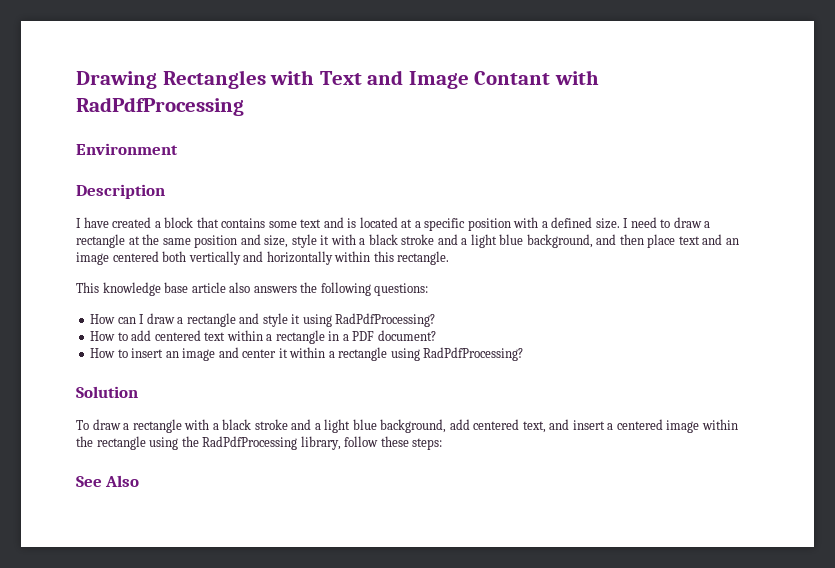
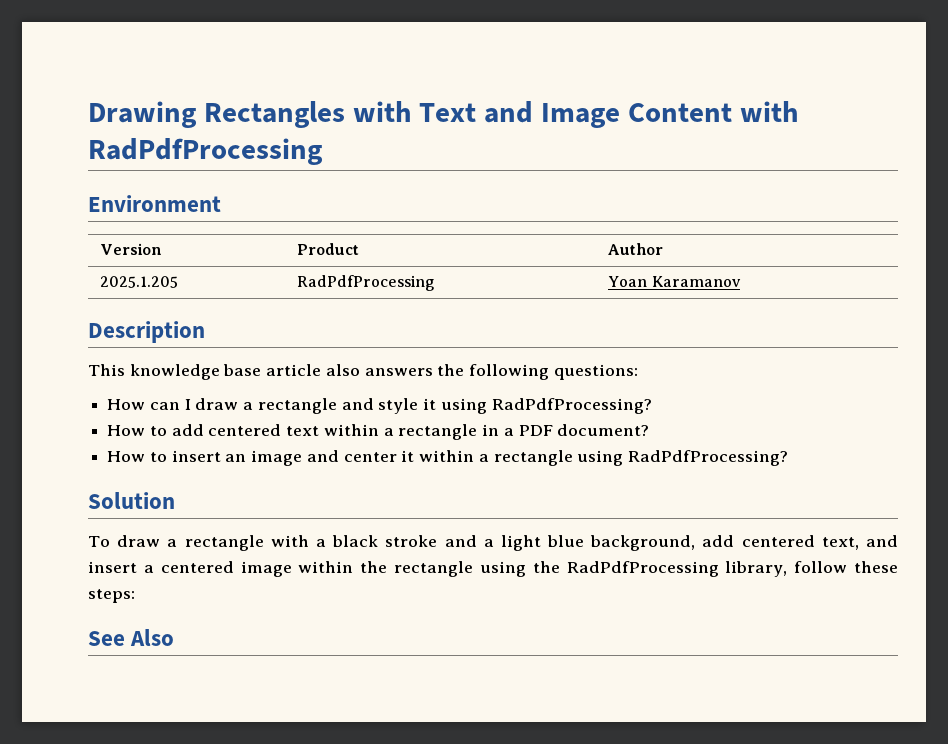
- Drawing Rectangles with Text and Image Contant with RadPdfProcessing
+ Drawing Rectangles with Text and Image Content with RadPdfProcessing
+ Version | Product | Author
+ 2025.1.205 | RadPdfProcessing | Yoan Karamanov
  Description
- I have created a block that contains some text and is located at a specific position with a defined size. I need to draw a rectangle at the same position and size, style it with a black stroke and a light blue background, and then place text and an image centered both vertically and horizontally within this rectangle.

